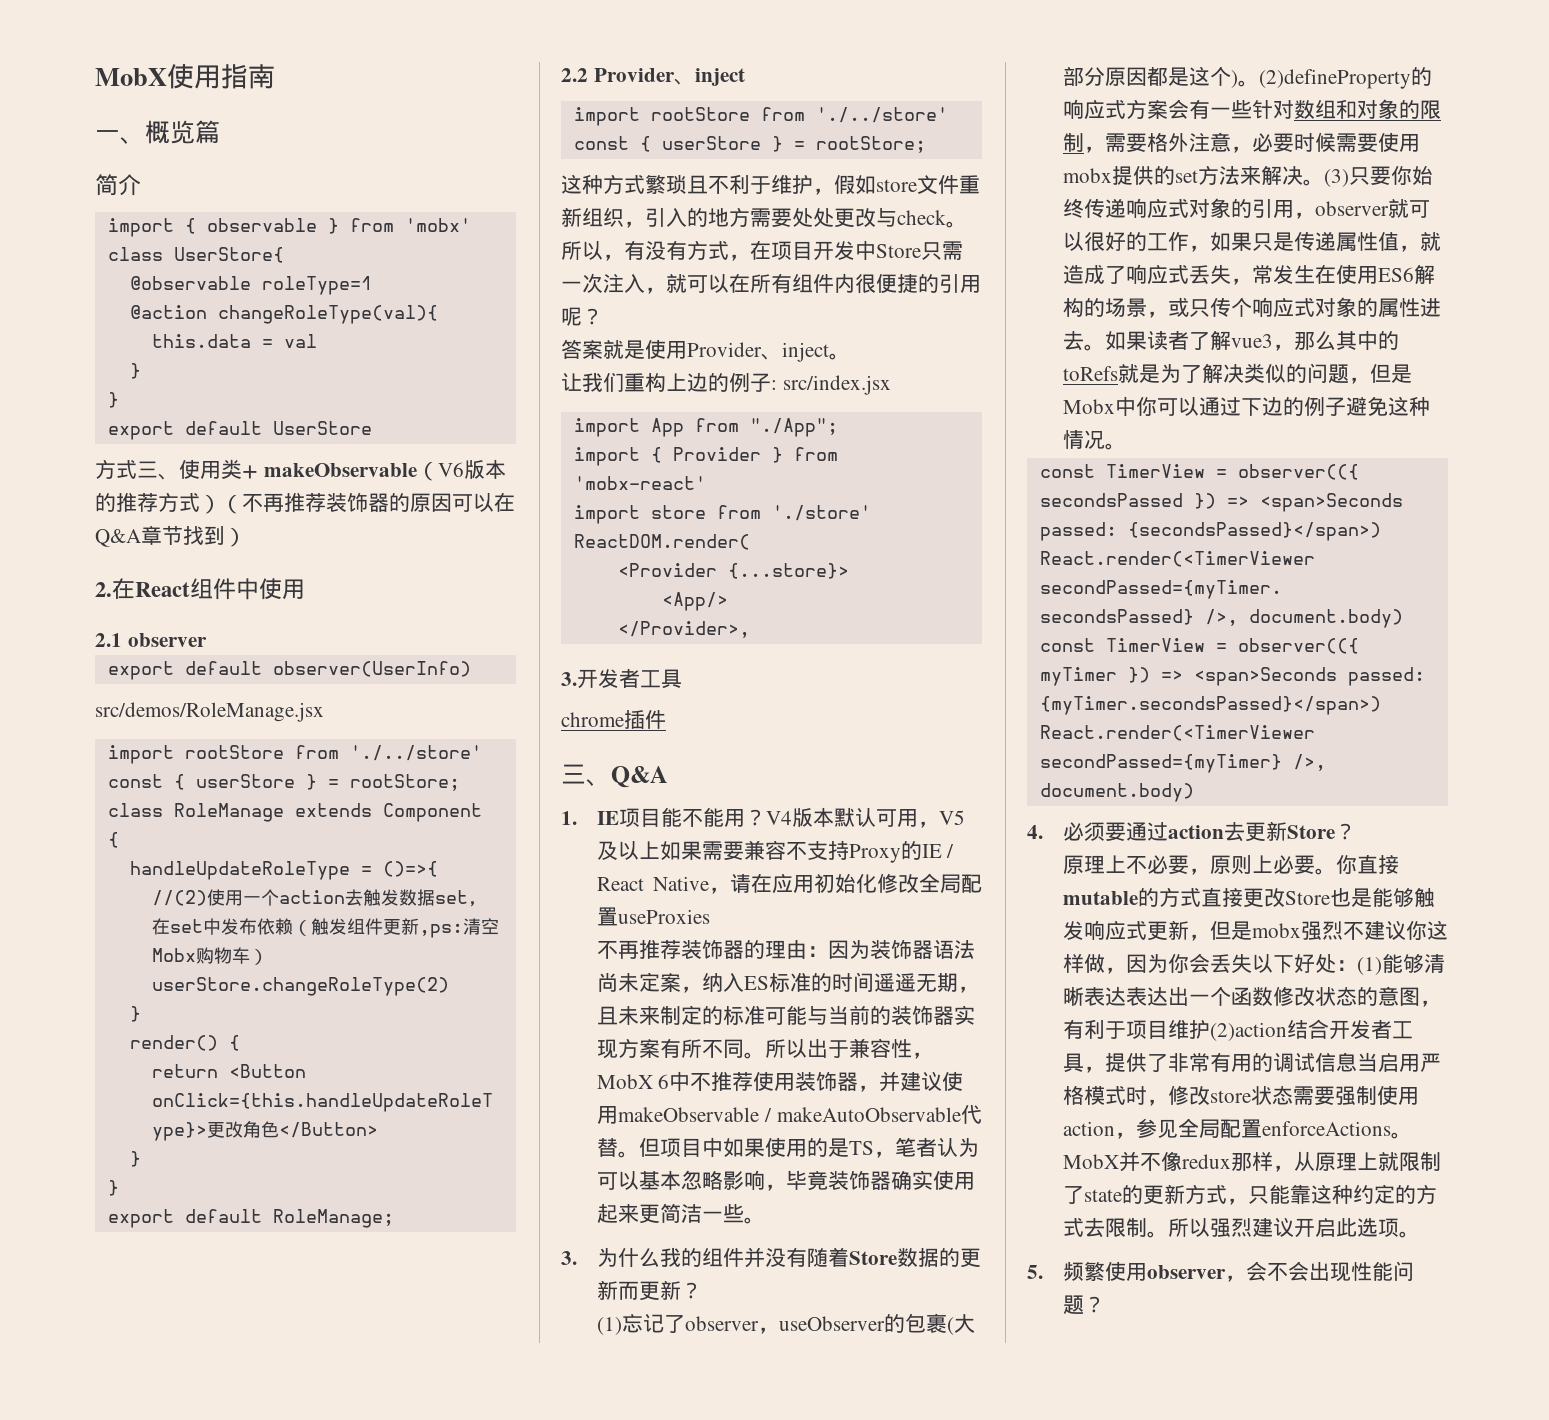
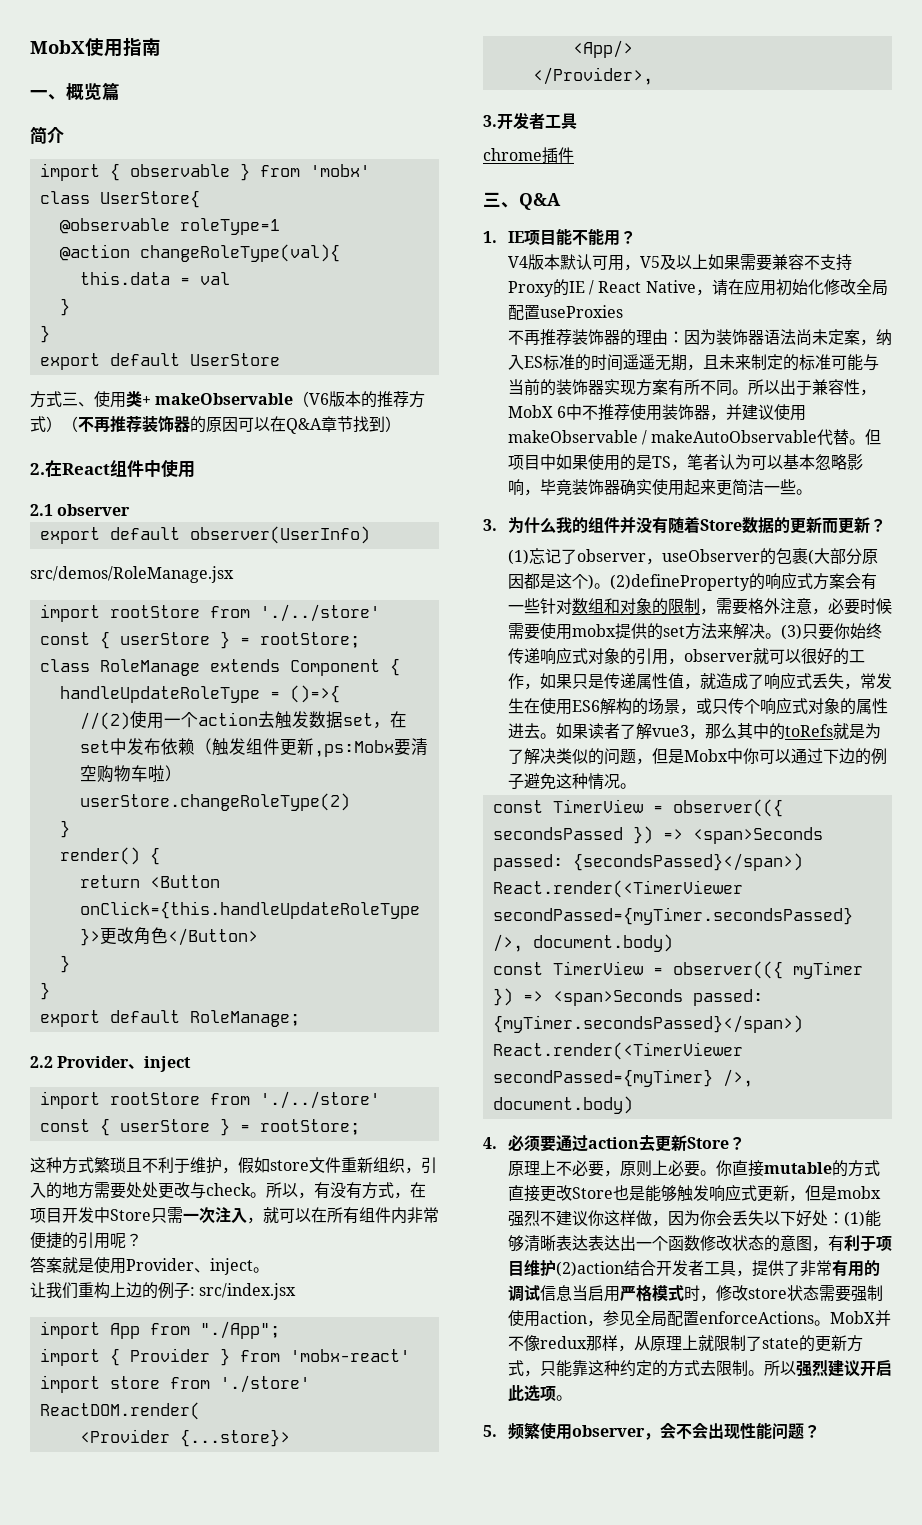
- //(2)使用一个action去触发数据set，在set中发布依赖（触发组件更新,ps:清空Mobx购物车）
+ //(2)使用一个action去触发数据set，在set中发布依赖（触发组件更新,ps:Mobx要清空购物车啦）
- 所以，有没有方式，在项目开发中Store只需一次注入，就可以在所有组件内很便捷的引用呢？
+ 所以，有没有方式，在项目开发中Store只需一次注入，就可以在所有组件内非常便捷的引用呢？
- 1. IE项目能不能用？V4版本默认可用，V5及以上如果需要兼容不支持Proxy的IE / React Native，请在应用初始化修改全局配置useProxies
+ 1. IE项目能不能用？
+ V4版本默认可用，V5及以上如果需要兼容不支持Proxy的IE / React Native，请在应用初始化修改全局配置useProxies

